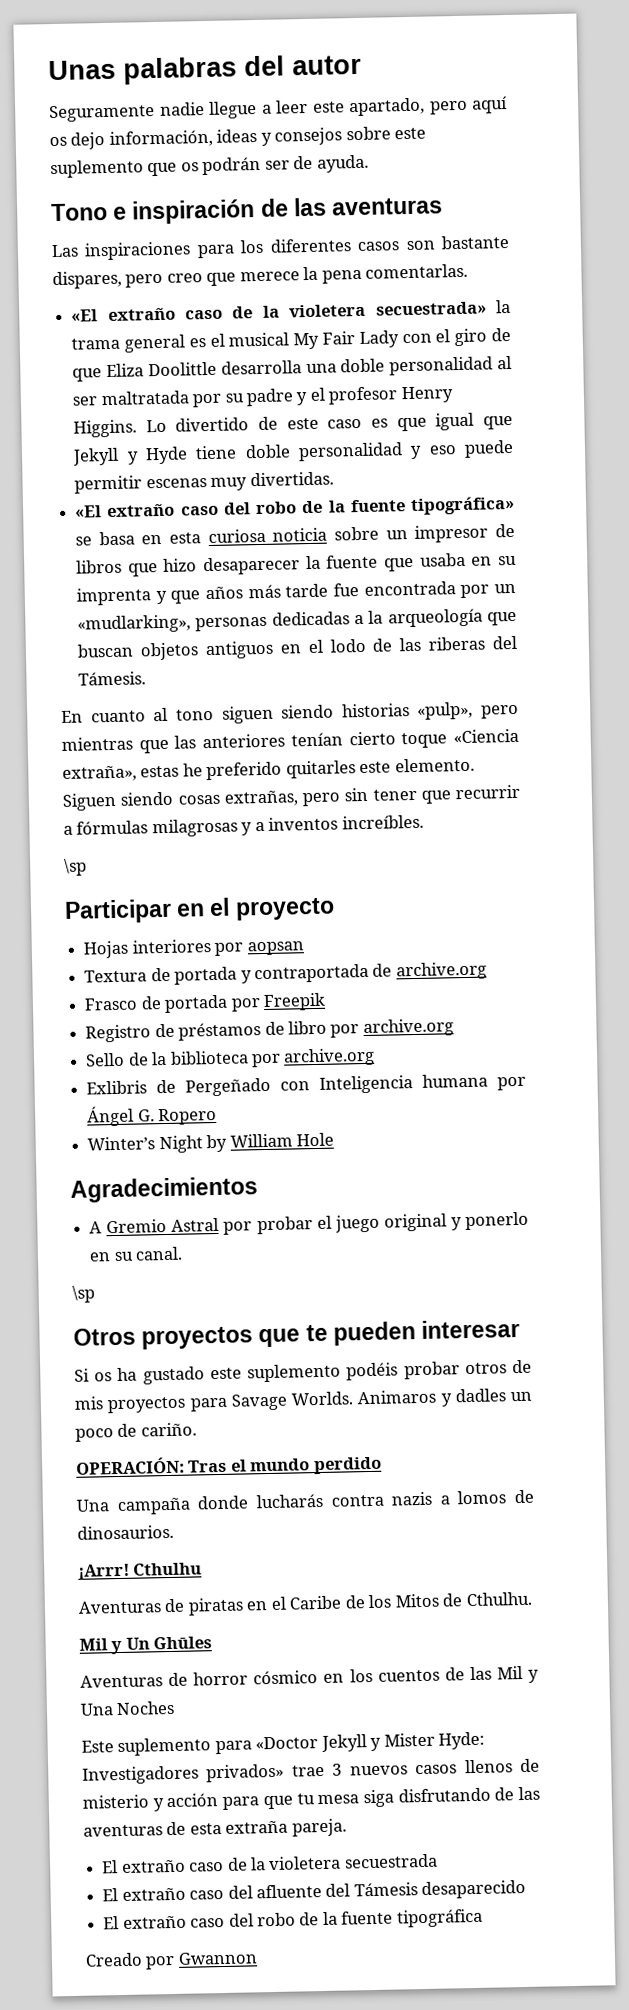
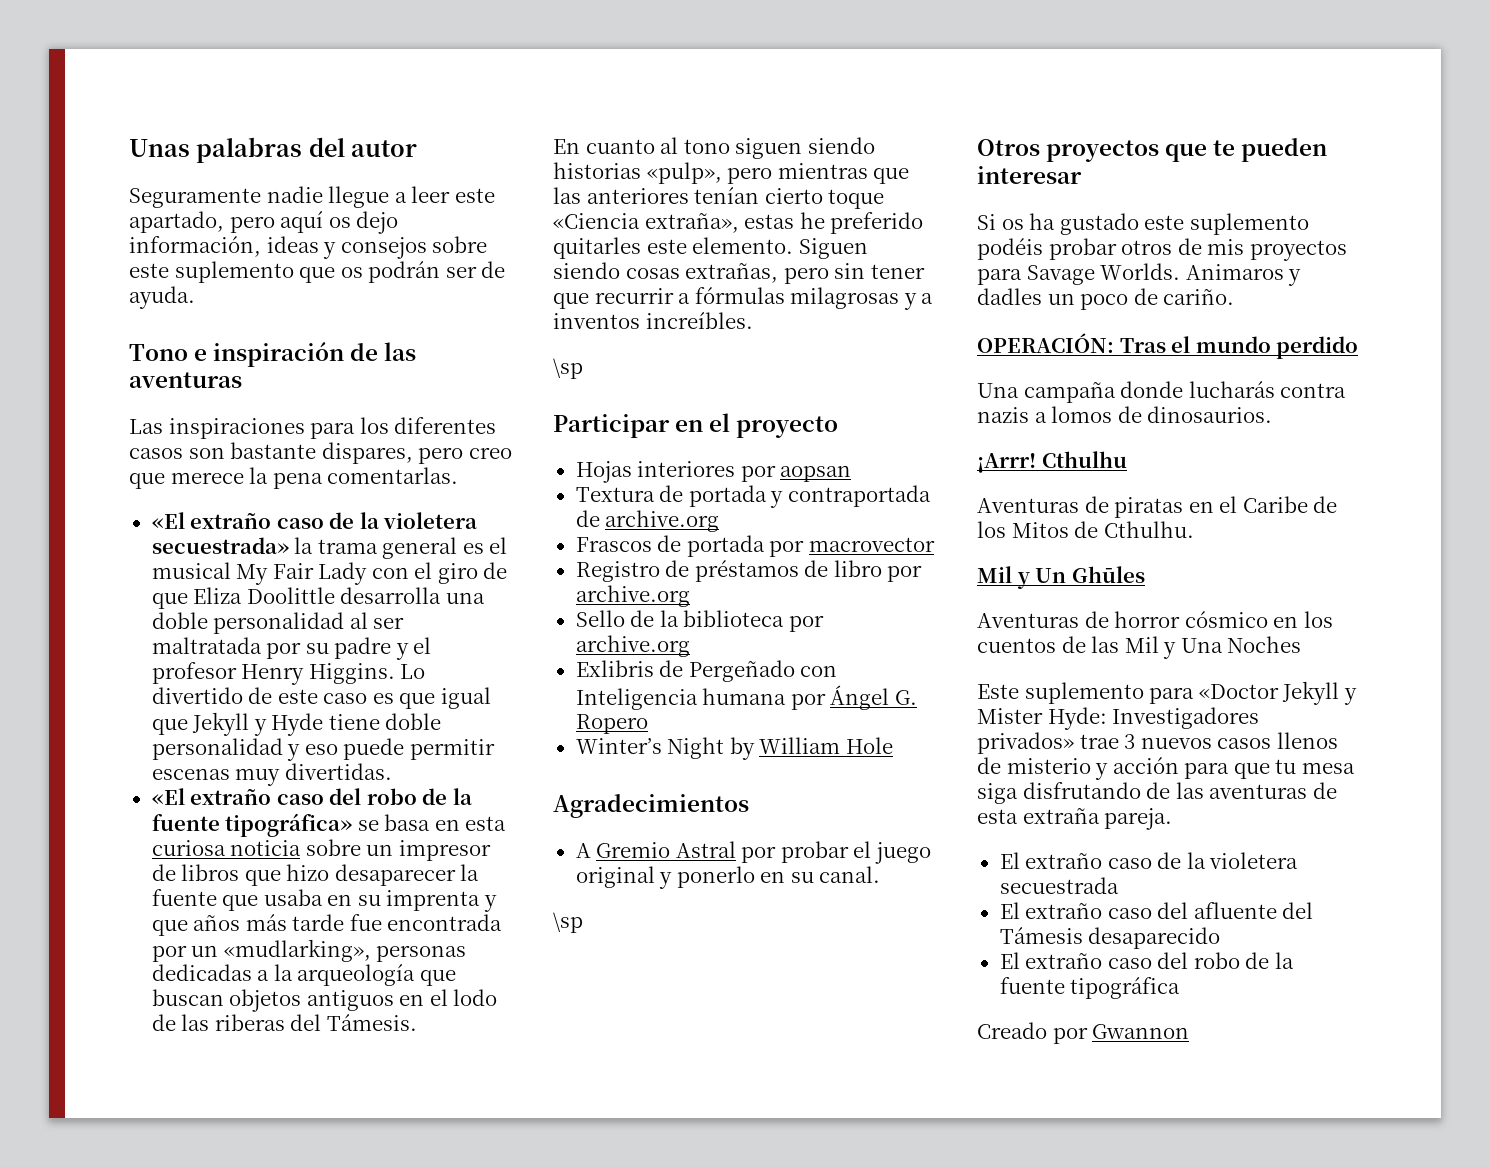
- Frasco de portada por Freepik
+ Frascos de portada por macrovector

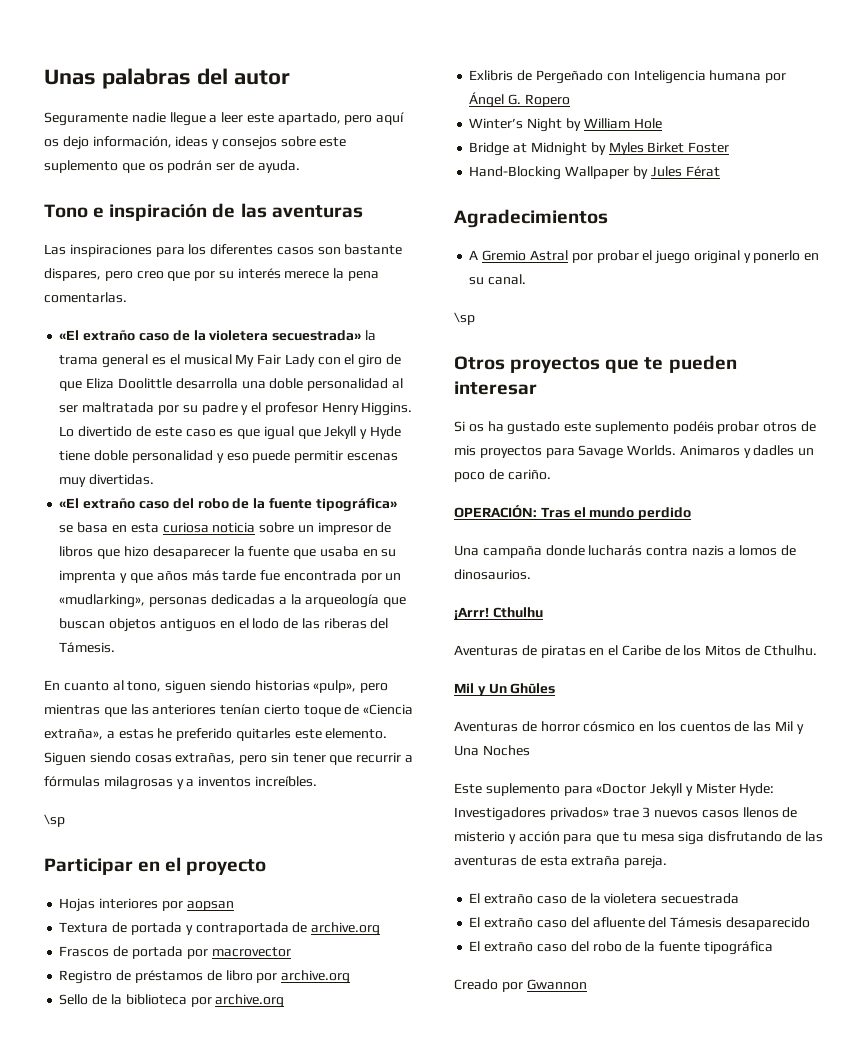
- Las inspiraciones para los diferentes casos son bastante dispares, pero creo que merece la pena comentarlas.
+ Las inspiraciones para los diferentes casos son bastante dispares, pero creo que por su interés merece la pena comentarlas.
- En cuanto al tono siguen siendo historias «pulp», pero mientras que las anteriores tenían cierto toque «Ciencia extraña», estas he preferido quitarles este elemento.
+ En cuanto al tono, siguen siendo historias «pulp», pero mientras que las anteriores tenían cierto toque de «Ciencia extraña», a estas he preferido quitarles este elemento.
+ Bridge at Midnight by Myles Birket Foster
+ Hand-Blocking Wallpaper by Jules Férat

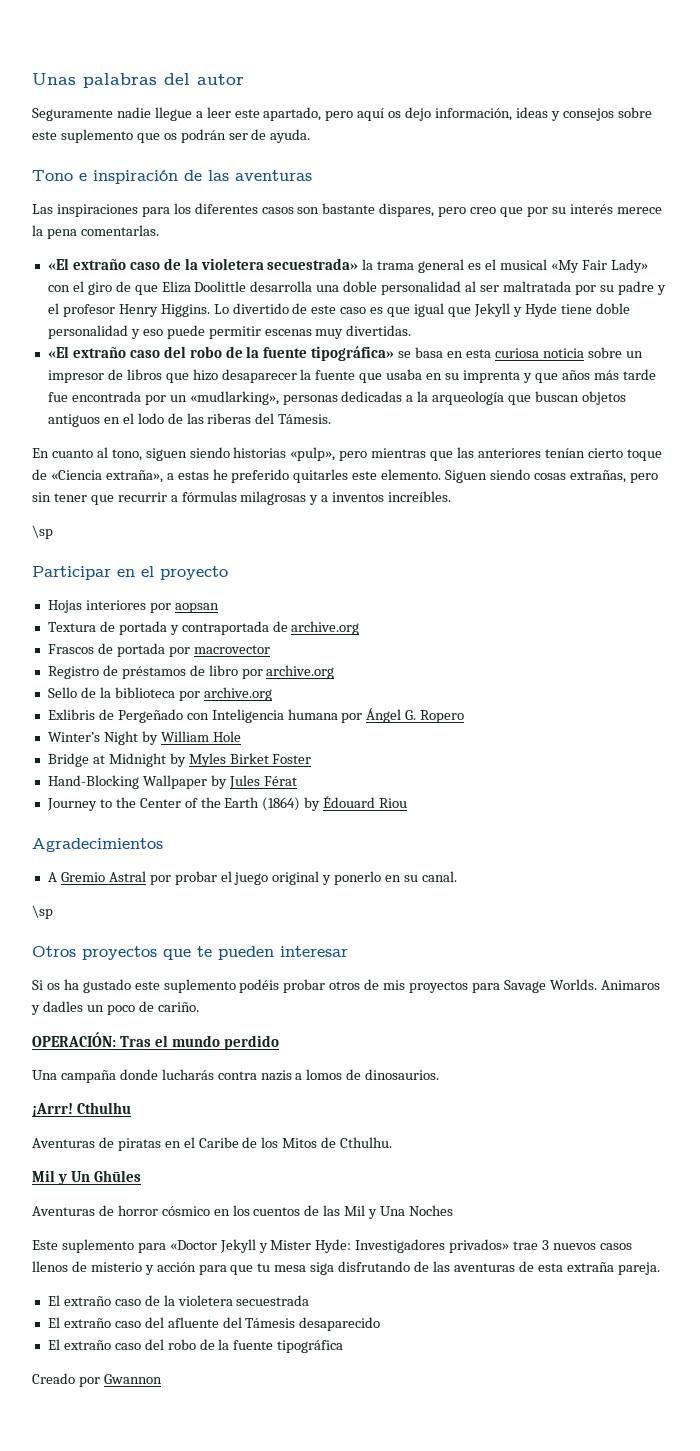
- «El extraño caso de la violetera secuestrada» la trama general es el musical My Fair Lady con el giro de que Eliza Doolittle desarrolla una doble personalidad al ser maltratada por su padre y el profesor Henry Higgins.
+ «El extraño caso de la violetera secuestrada» la trama general es el musical «My Fair Lady» con el giro de que Eliza Doolittle desarrolla una doble personalidad al ser maltratada por su padre y el profesor Henry Higgins.
+ Journey to the Center of the Earth (1864) by Édouard Riou

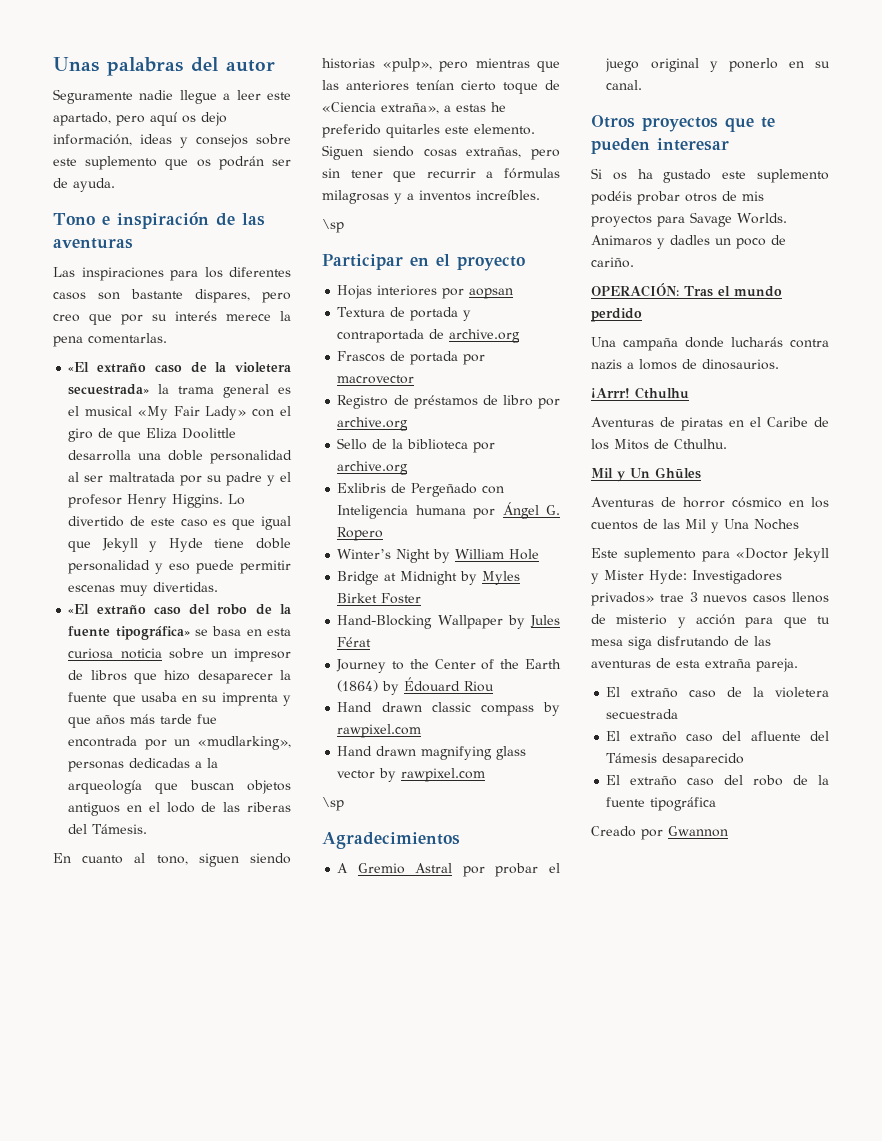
+ Hand drawn classic compass by rawpixel.com
+ Hand drawn magnifying glass vector by rawpixel.com
+ \sp
  A Gremio Astral por probar el juego original y ponerlo en su canal.
- \sp

